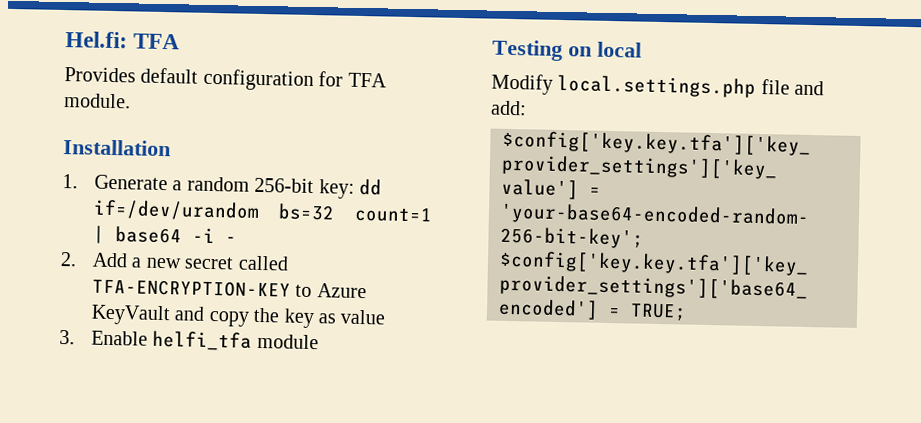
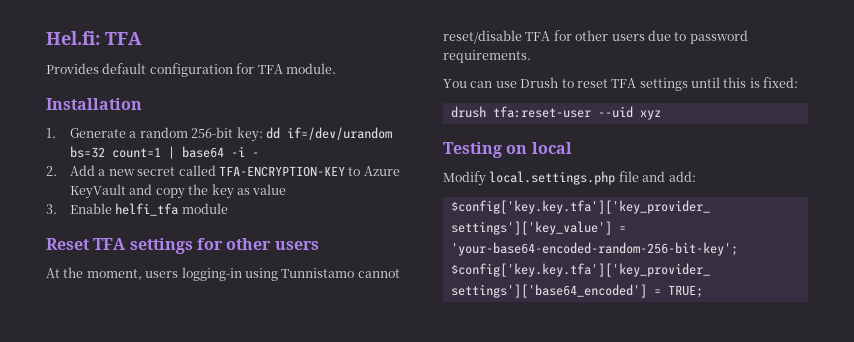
+ Reset TFA settings for other users
+ At the moment, users logging-in using Tunnistamo cannot reset/disable TFA for other users due to password requirements.
+ You can use Drush to reset TFA settings until this is fixed:
+ drush tfa:reset-user --uid xyz

